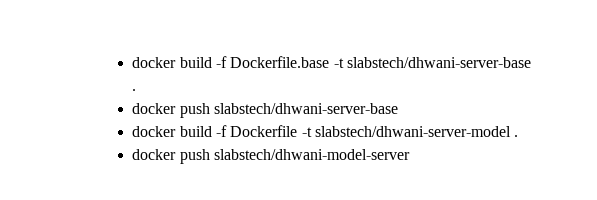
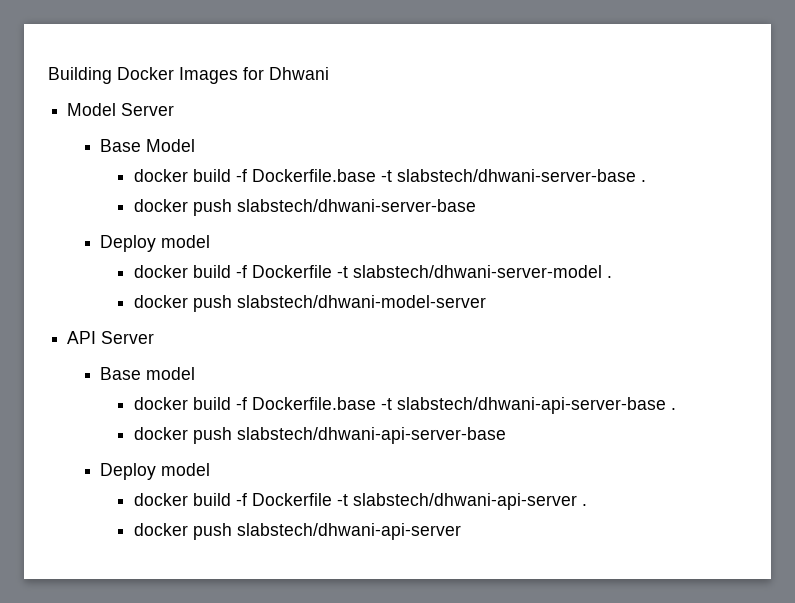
+ Building Docker Images for Dhwani
+ Model Server
+ Base Model
  docker push slabstech/dhwani-server-base
+ Deploy model
+ API Server
+ Base model
+ docker build -f Dockerfile.base -t slabstech/dhwani-api-server-base .
+ docker push slabstech/dhwani-api-server-base
+ Deploy model
+ docker build -f Dockerfile -t slabstech/dhwani-api-server .
+ docker push slabstech/dhwani-api-server

